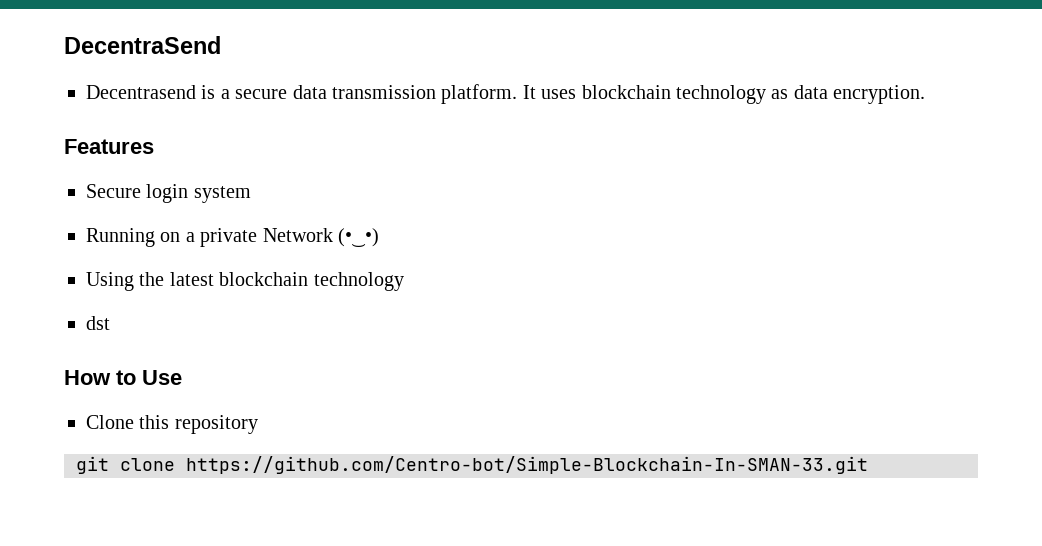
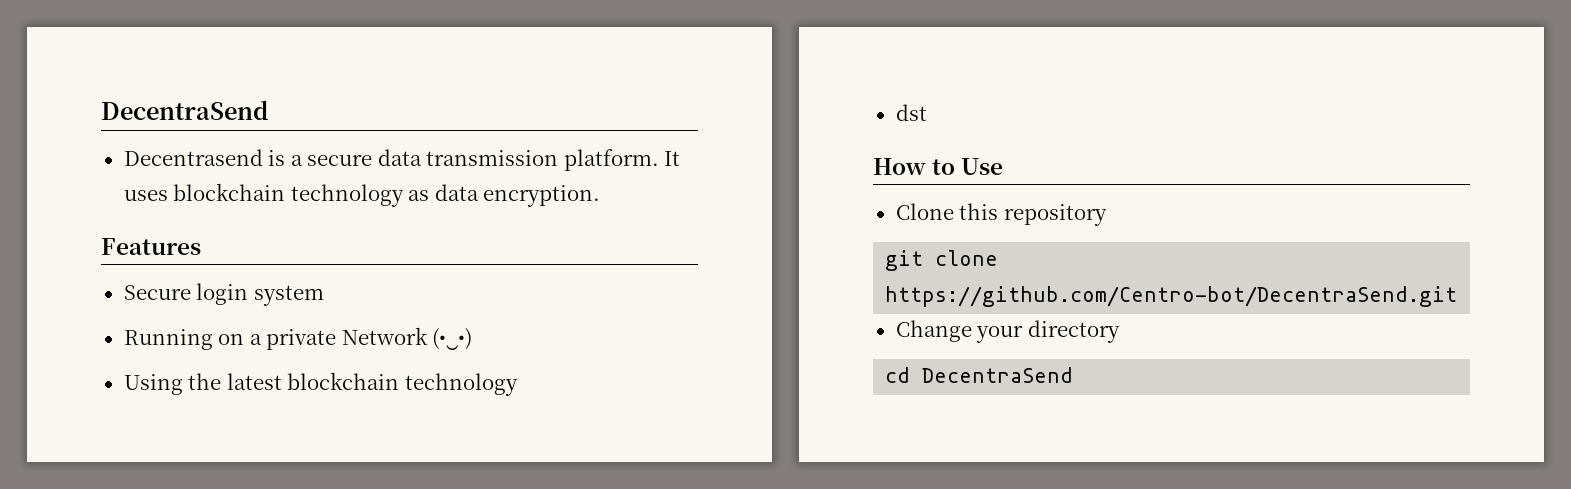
- git clone https://github.com/Centro-bot/Simple-Blockchain-In-SMAN-33.git
+ git clone https://github.com/Centro-bot/DecentraSend.git
+ Change your directory
+ cd DecentraSend

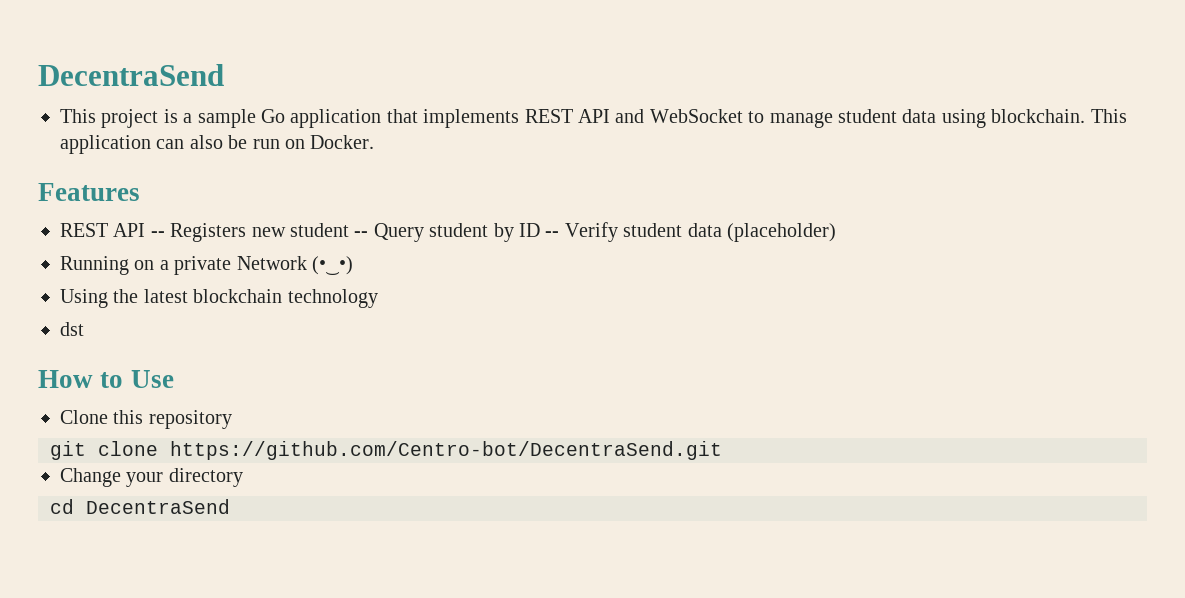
- Decentrasend is a secure data transmission platform. It uses blockchain technology as data encryption.
+ This project is a sample Go application that implements REST API and WebSocket to manage student data using blockchain. This application can also be run on Docker.
  Features
- Secure login system
+ REST API -- Registers new student -- Query student by ID -- Verify student data (placeholder)

